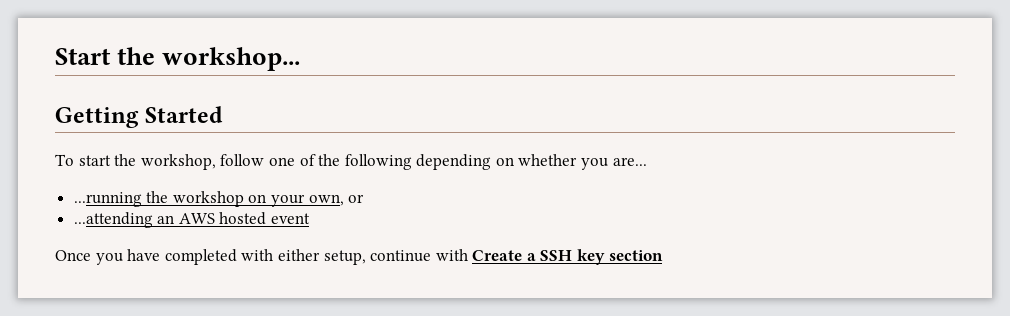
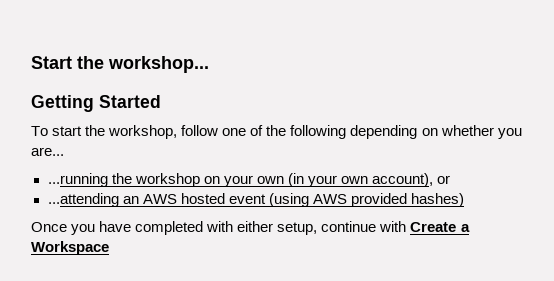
- ...running the workshop on your own, or
+ ...running the workshop on your own (in your own account), or
- ...attending an AWS hosted event
+ ...attending an AWS hosted event (using AWS provided hashes)
- Once you have completed with either setup, continue with Create a SSH key section
+ Once you have completed with either setup, continue with Create a Workspace

